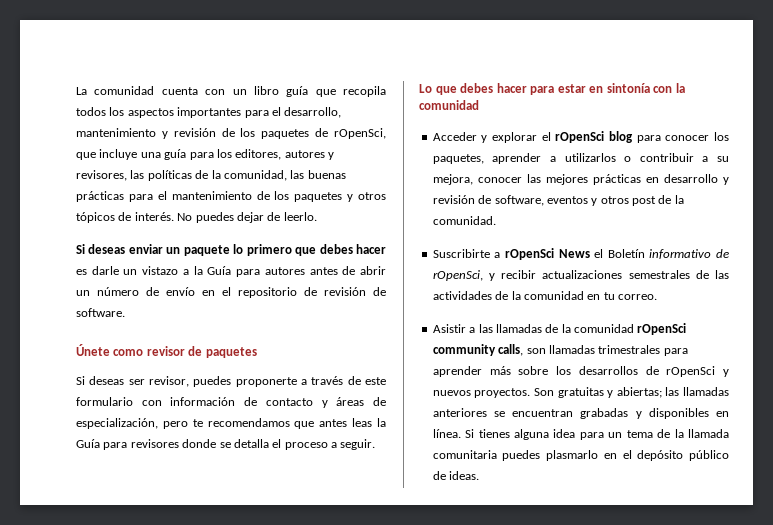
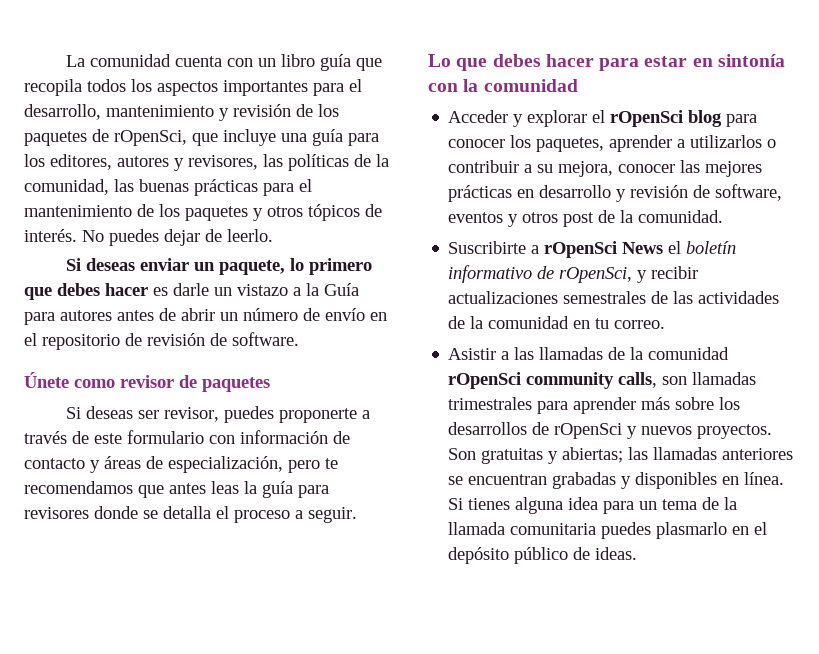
- Si deseas enviar un paquete lo primero que debes hacer es darle un vistazo a la Guía para autores antes de abrir un número de envío en el repositorio de revisión de software.
+ Si deseas enviar un paquete, lo primero que debes hacer es darle un vistazo a la Guía para autores antes de abrir un número de envío en el repositorio de revisión de software.
- Si deseas ser revisor, puedes proponerte a través de este formulario con información de contacto y áreas de especialización, pero te recomendamos que antes leas la Guía para revisores donde se detalla el proceso a seguir.
+ Si deseas ser revisor, puedes proponerte a través de este formulario con información de contacto y áreas de especialización, pero te recomendamos que antes leas la guía para revisores donde se detalla el proceso a seguir.
- Suscribirte a rOpenSci News el Boletín informativo de rOpenSci, y recibir actualizaciones semestrales de las actividades de la comunidad en tu correo.
+ Suscribirte a rOpenSci News el boletín informativo de rOpenSci, y recibir actualizaciones semestrales de las actividades de la comunidad en tu correo.

